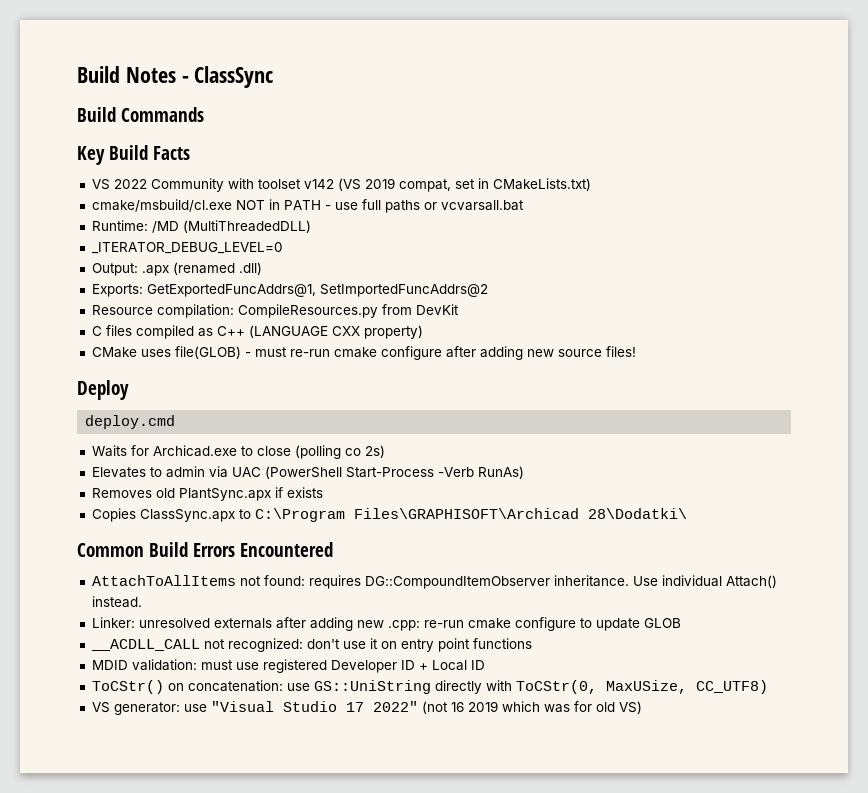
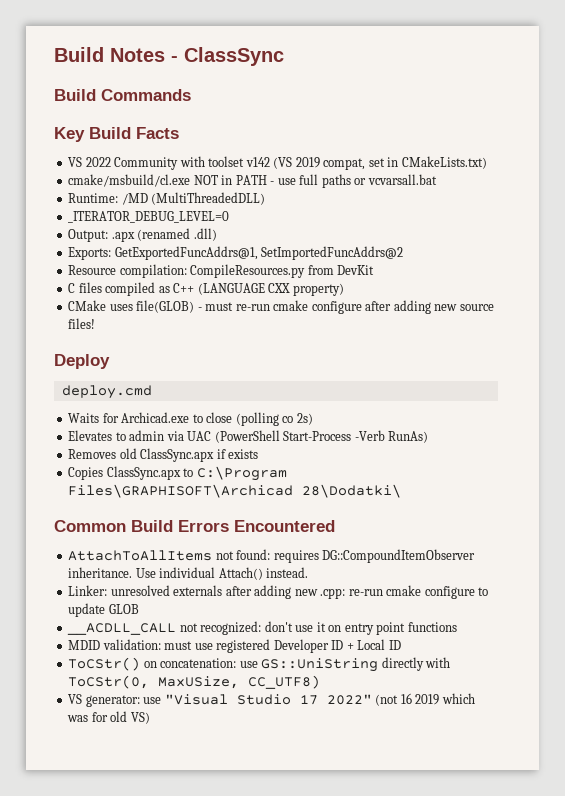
- Removes old PlantSync.apx if exists
+ Removes old ClassSync.apx if exists

